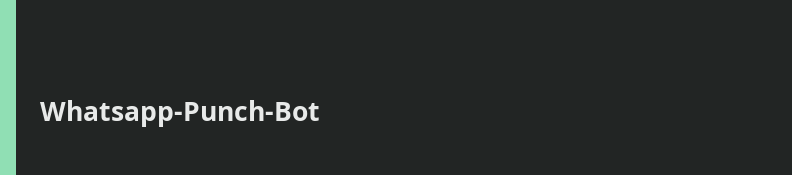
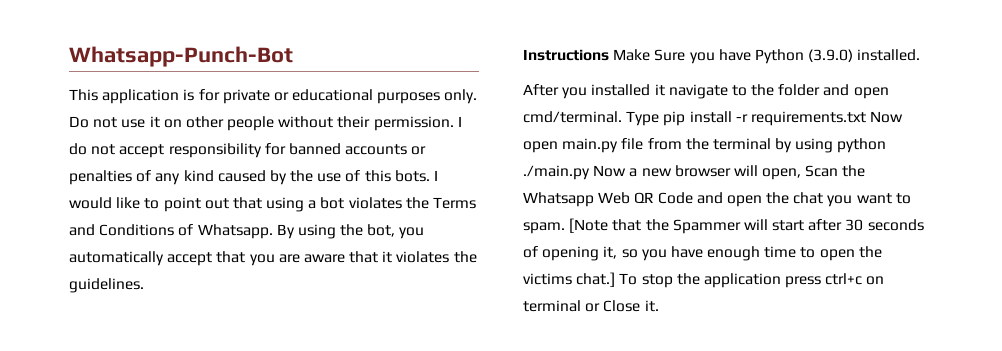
+ This application is for private or educational purposes only. Do not use it on other people without their permission. I do not accept responsibility for banned accounts or penalties of any kind caused by the use of this bots. I would like to point out that using a bot violates the Terms and Conditions of Whatsapp. By using the bot, you automatically accept that you are aware that it violates the guidelines.
+ Instructions Make Sure you have Python (3.9.0) installed.
+ After you installed it navigate to the folder and open cmd/terminal. Type pip install -r requirements.txt Now open main.py file from the terminal by using python ./main.py Now a new browser will open, Scan the Whatsapp Web QR Code and open the chat you want to spam. [Note that the Spammer will start after 30 seconds of opening it, so you have enough time to open the victims chat.] To stop the application press ctrl+c on terminal or Close it.

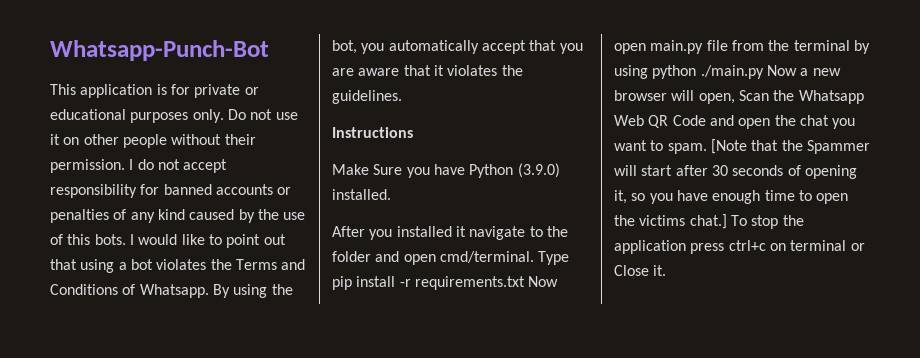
- Instructions Make Sure you have Python (3.9.0) installed.
+ Instructions
+ Make Sure you have Python (3.9.0) installed.

